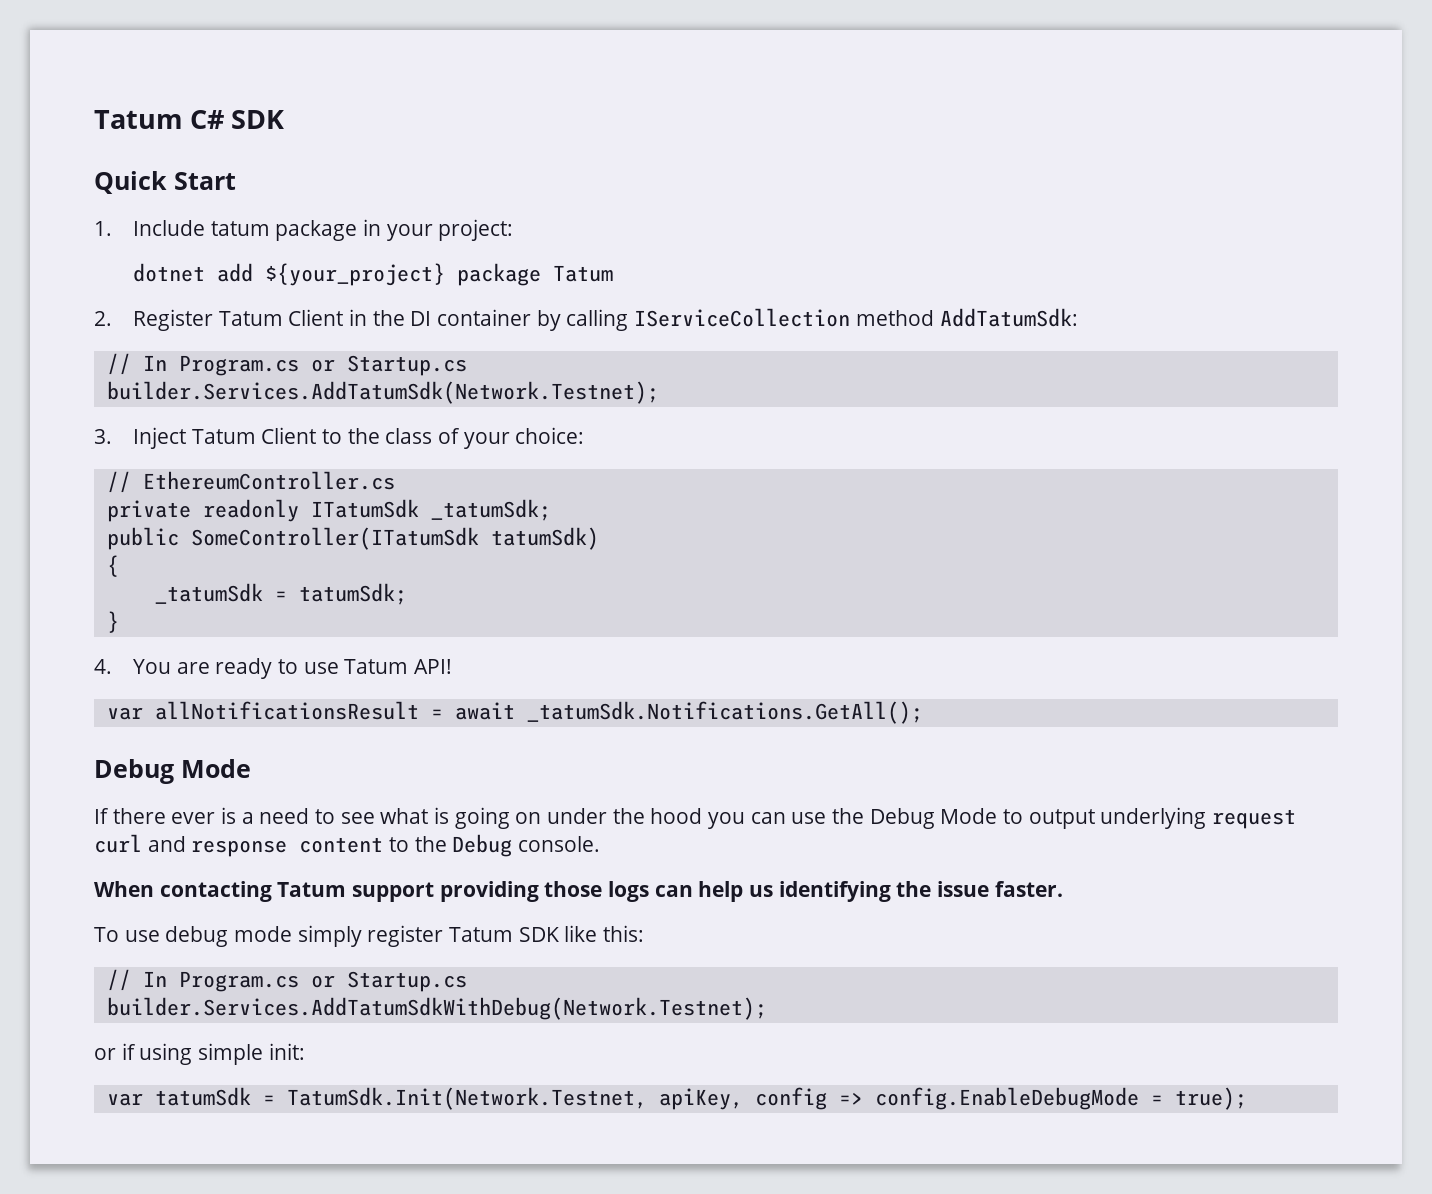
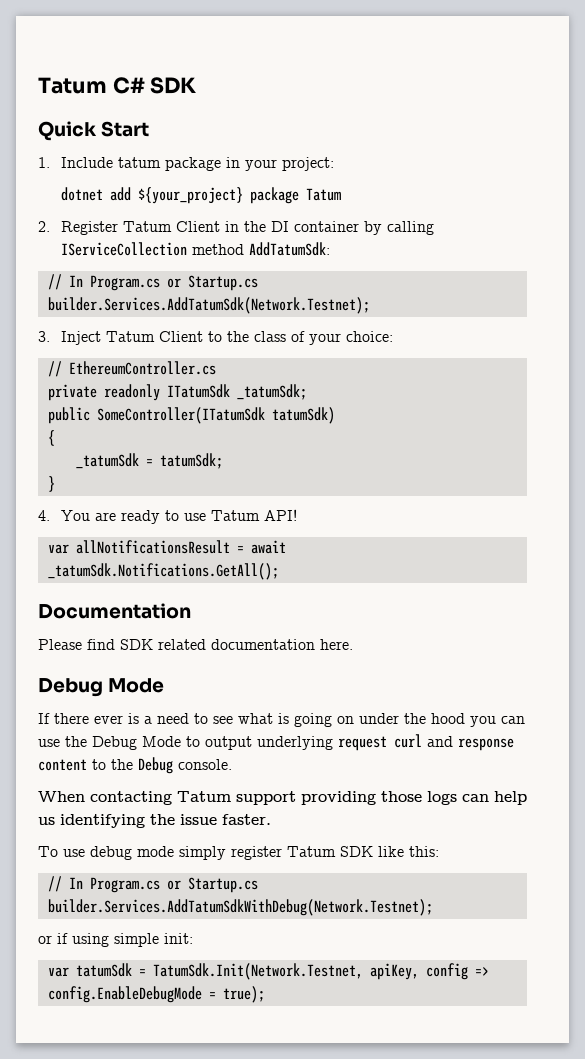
+ Documentation
+ Please find SDK related documentation here.

